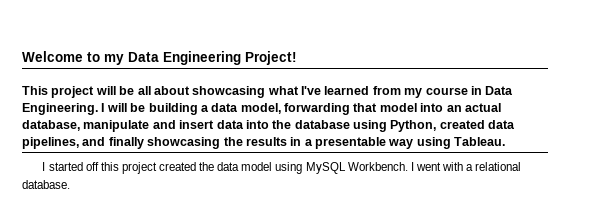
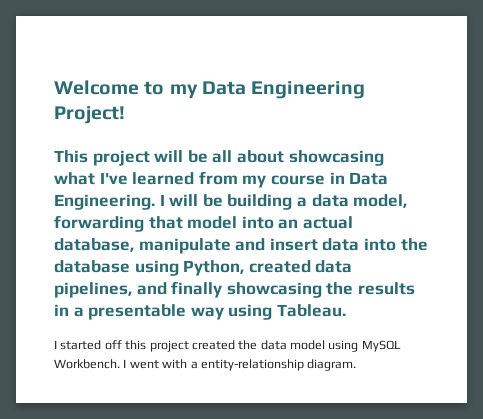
- I went with a relational database.
+ I went with a entity-relationship diagram.

